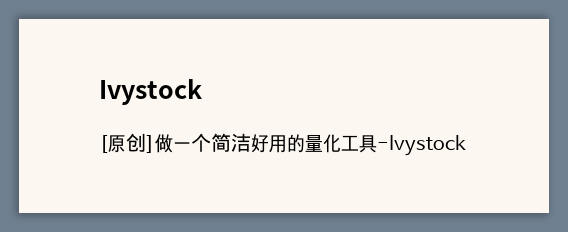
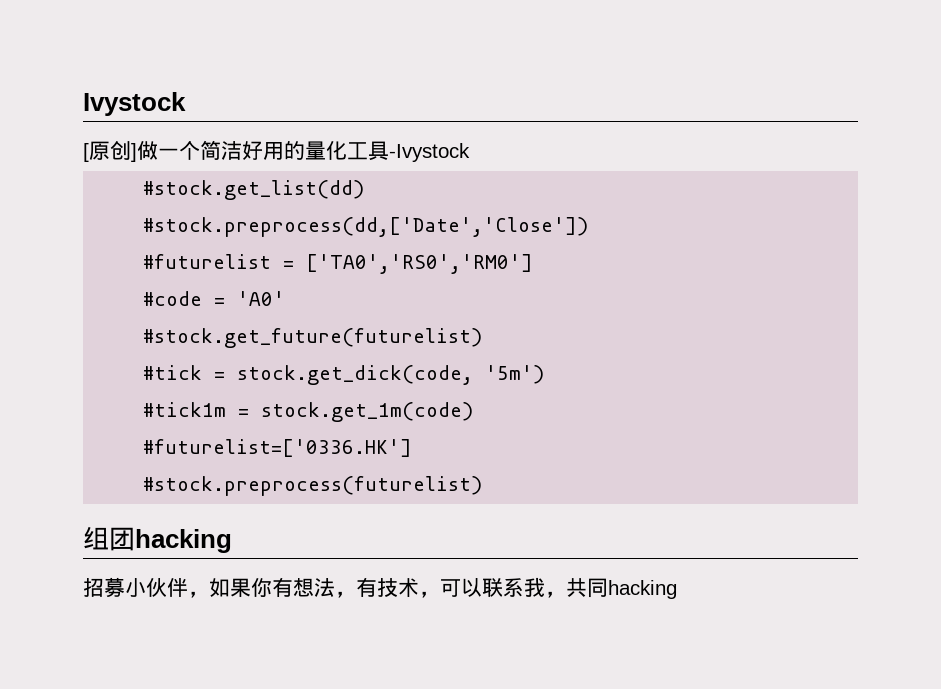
+ #stock.get_list(dd)
+ #stock.preprocess(dd,['Date','Close'])
+ #futurelist = ['TA0','RS0','RM0']
+ #code = 'A0'
+ #stock.get_future(futurelist)
+ #tick = stock.get_dick(code, '5m')
+ #tick1m = stock.get_1m(code)
+ #futurelist=['0336.HK']
+ #stock.preprocess(futurelist)
+ 组团hacking
+ 招募小伙伴，如果你有想法，有技术，可以联系我，共同hacking

